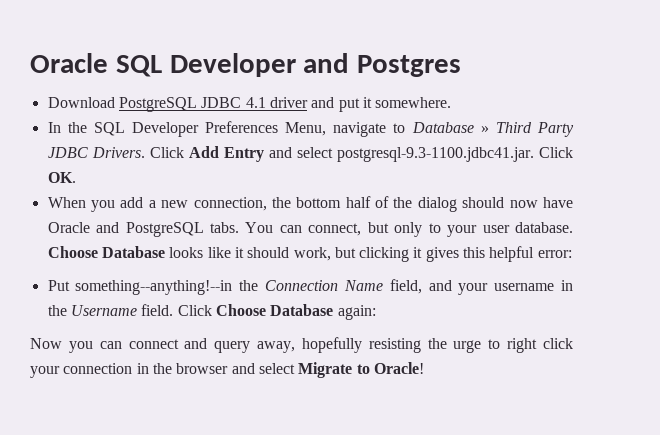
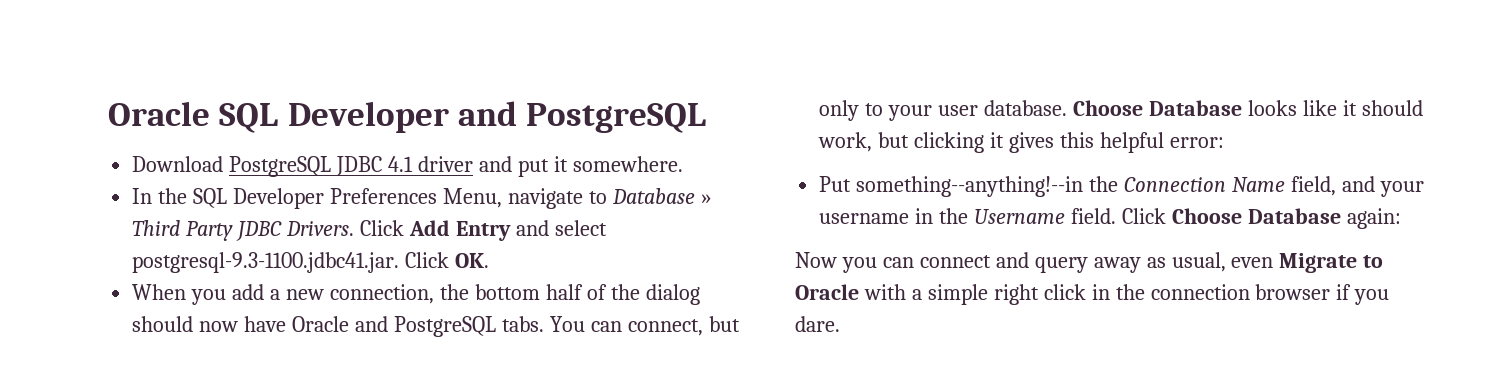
- Oracle SQL Developer and Postgres
+ Oracle SQL Developer and PostgreSQL
- Now you can connect and query away, hopefully resisting the urge to right click your connection in the browser and select Migrate to Oracle!
+ Now you can connect and query away as usual, even Migrate to Oracle with a simple right click in the connection browser if you dare.

